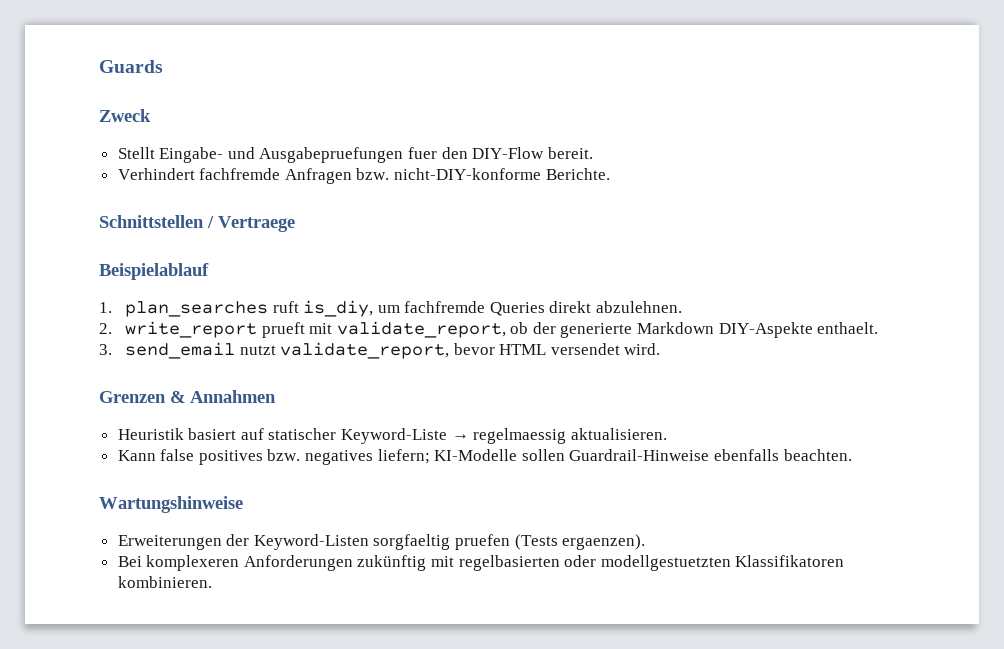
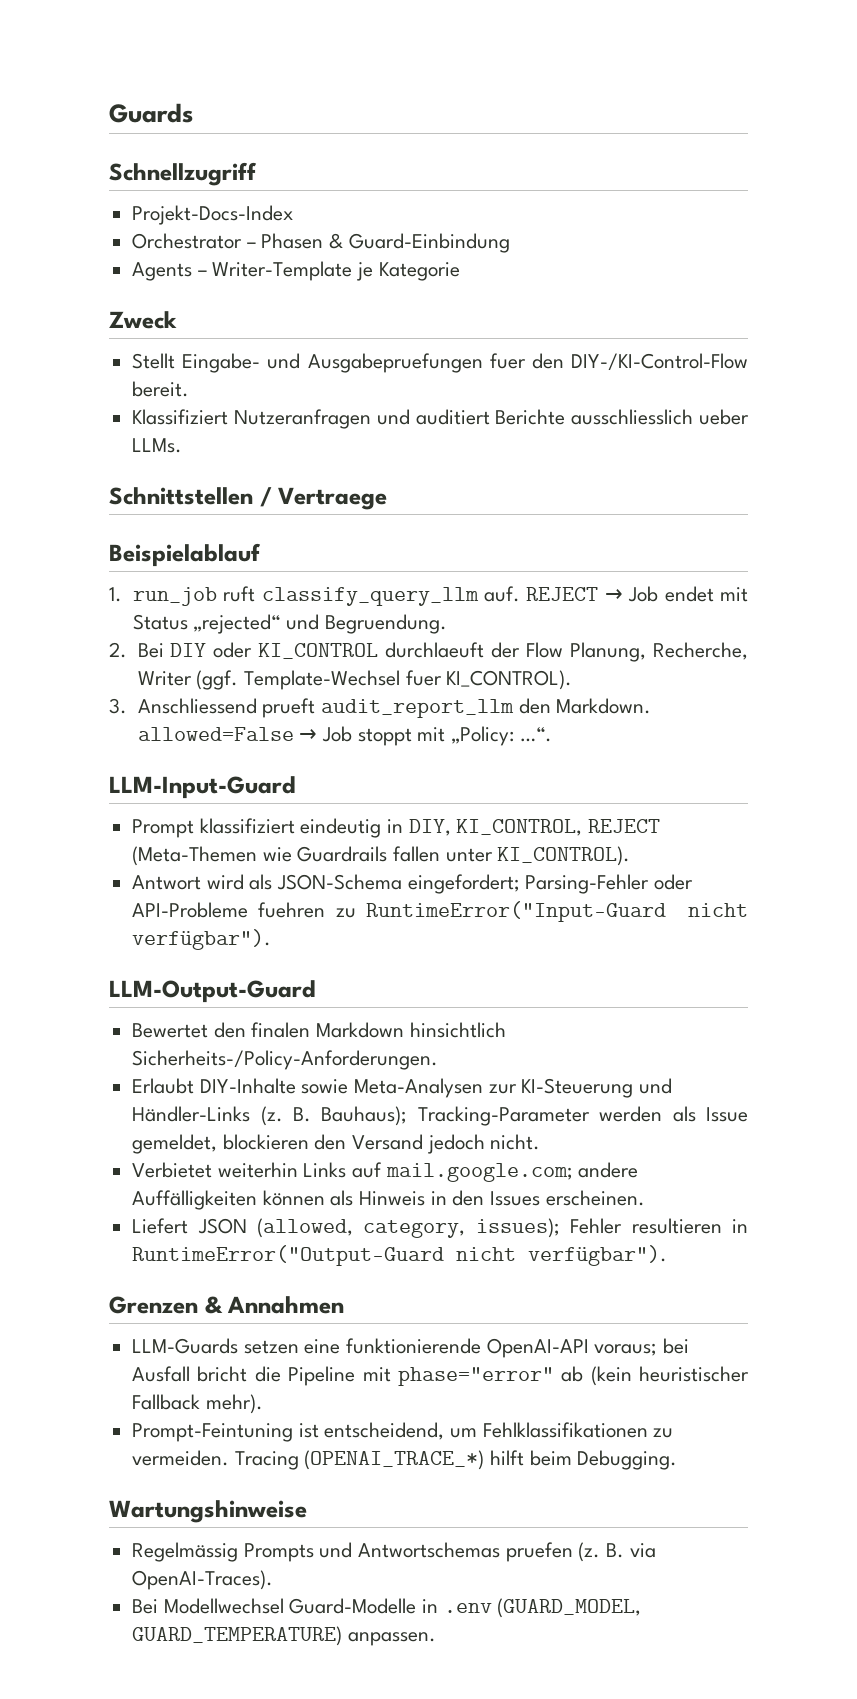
+ Schnellzugriff
+ Projekt-Docs-Index
+ Orchestrator – Phasen & Guard-Einbindung
+ Agents – Writer-Template je Kategorie
- Stellt Eingabe- und Ausgabepruefungen fuer den DIY-Flow bereit.
+ Stellt Eingabe- und Ausgabepruefungen fuer den DIY-/KI-Control-Flow bereit.
- Verhindert fachfremde Anfragen bzw. nicht-DIY-konforme Berichte.
+ Klassifiziert Nutzeranfragen und auditiert Berichte ausschliesslich ueber LLMs.
- 1. plan_searches ruft is_diy, um fachfremde Queries direkt abzulehnen.
- 2. write_report prueft mit validate_report, ob der generierte Markdown DIY-Aspekte enthaelt.
- 3. send_email nutzt validate_report, bevor HTML versendet wird.
+ 1. run_job ruft classify_query_llm auf. REJECT → Job endet mit Status „rejected“ und Begruendung.
+ 2. Bei DIY oder KI_CONTROL durchlaeuft der Flow Planung, Recherche, Writer (ggf. Template-Wechsel fuer KI_CONTROL).
+ 3. Anschliessend prueft audit_report_llm den Markdown. allowed=False → Job stoppt mit „Policy: …“.
+ LLM-Input-Guard
+ Prompt klassifiziert eindeutig in DIY, KI_CONTROL, REJECT (Meta-Themen wie Guardrails fallen unter KI_CONTROL).
+ Antwort wird als JSON-Schema eingefordert; Parsing-Fehler oder API-Probleme fuehren zu RuntimeError("Input-Guard nicht verfügbar").
+ LLM-Output-Guard
+ Bewertet den finalen Markdown hinsichtlich Sicherheits-/Policy-Anforderungen.
+ Erlaubt DIY-Inhalte sowie Meta-Analysen zur KI-Steuerung und Händler-Links (z. B. Bauhaus); Tracking-Parameter werden als Issue gemeldet, blockieren den Versand jedoch nicht.
+ Verbietet weiterhin Links auf mail.google.com; andere Auffälligkeiten können als Hinweis in den Issues erscheinen.
+ Liefert JSON (allowed, category, issues); Fehler resultieren in RuntimeError("Output-Guard nicht verfügbar").
  Grenzen & Annahmen
- Heuristik basiert auf statischer Keyword-Liste → regelmaessig aktualisieren.
- Kann false positives bzw. negatives liefern; KI-Modelle sollen Guardrail-Hinweise ebenfalls beachten.
+ LLM-Guards setzen eine funktionierende OpenAI-API voraus; bei Ausfall bricht die Pipeline mit phase="error" ab (kein heuristischer Fallback mehr).
+ Prompt-Feintuning ist entscheidend, um Fehlklassifikationen zu vermeiden. Tracing (OPENAI_TRACE_*) hilft beim Debugging.
  Wartungshinweise
- Erweiterungen der Keyword-Listen sorgfaeltig pruefen (Tests ergaenzen).
- Bei komplexeren Anforderungen zukünftig mit regelbasierten oder modellgestuetzten Klassifikatoren kombinieren.
+ Regelmässig Prompts und Antwortschemas pruefen (z. B. via OpenAI-Traces).
+ Bei Modellwechsel Guard-Modelle in .env (GUARD_MODEL, GUARD_TEMPERATURE) anpassen.

